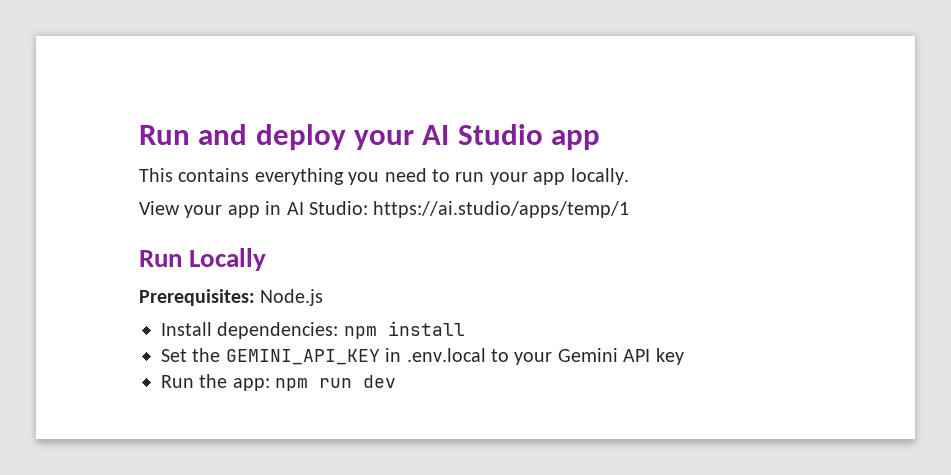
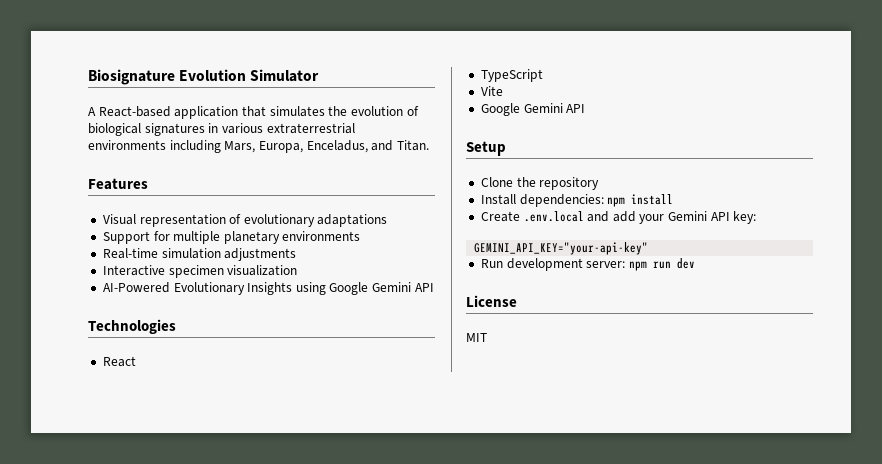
- Run and deploy your AI Studio app
- This contains everything you need to run your app locally.
- View your app in AI Studio: https://ai.studio/apps/temp/1
- Run Locally
- Prerequisites: Node.js
+ Biosignature Evolution Simulator
+ A React-based application that simulates the evolution of biological signatures in various extraterrestrial environments including Mars, Europa, Enceladus, and Titan.
+ Features
+ Visual representation of evolutionary adaptations
+ Support for multiple planetary environments
+ Real-time simulation adjustments
+ Interactive specimen visualization
+ AI-Powered Evolutionary Insights using Google Gemini API
+ Technologies
+ React
+ TypeScript
+ Vite
+ Google Gemini API
+ Setup
+ Clone the repository
  Install dependencies: npm install
- Set the GEMINI_API_KEY in .env.local to your Gemini API key
- Run the app: npm run dev
+ Create .env.local and add your Gemini API key:
+ GEMINI_API_KEY="your-api-key"
+ Run development server: npm run dev
+ License
+ MIT

